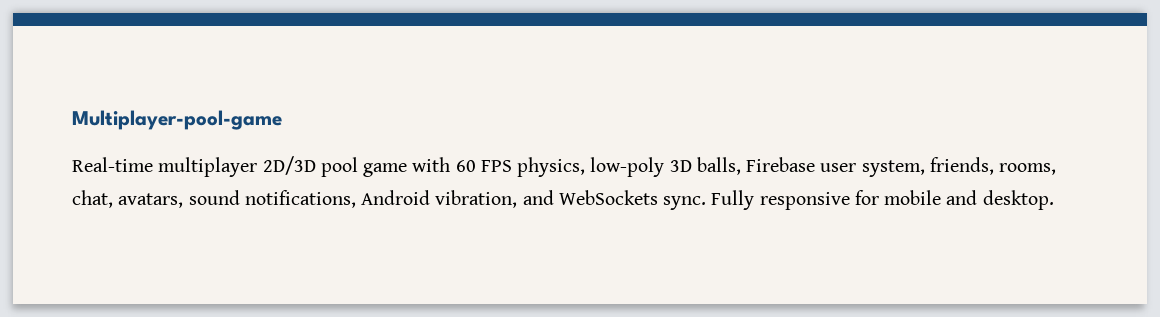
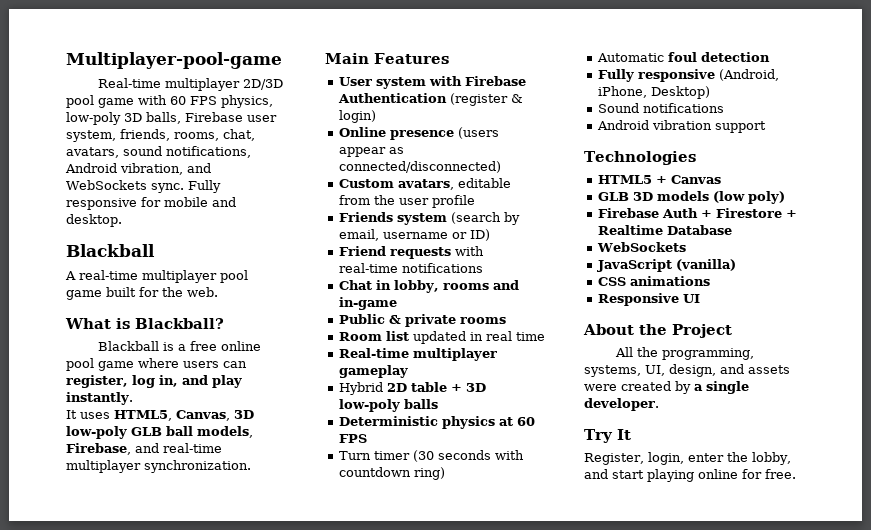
  Fully responsive for mobile and desktop.
+ Blackball
+ A real-time multiplayer pool game built for the web.
+ What is Blackball?
+ Blackball is a free online pool game where users can register, log in, and play instantly.
+ It uses HTML5, Canvas, 3D low-poly GLB ball models, Firebase, and real-time multiplayer synchronization.
+ Main Features
+ User system with Firebase Authentication (register & login)
+ Online presence (users appear as connected/disconnected)
+ Custom avatars, editable from the user profile
+ Friends system (search by email, username or ID)
+ Friend requests with real-time notifications
+ Chat in lobby, rooms and in-game
+ Public & private rooms
+ Room list updated in real time
+ Real-time multiplayer gameplay
+ Hybrid 2D table + 3D low-poly balls
+ Deterministic physics at 60 FPS
+ Turn timer (30 seconds with countdown ring)
+ Automatic foul detection
+ Fully responsive (Android, iPhone, Desktop)
+ Sound notifications
+ Android vibration support
+ Technologies
+ HTML5 + Canvas
+ GLB 3D models (low poly)
+ Firebase Auth + Firestore + Realtime Database
+ WebSockets
+ JavaScript (vanilla)
+ CSS animations
+ Responsive UI
+ About the Project
+ All the programming, systems, UI, design, and assets were created by a single developer.
+ Try It
+ Register, login, enter the lobby, and start playing online for free.

